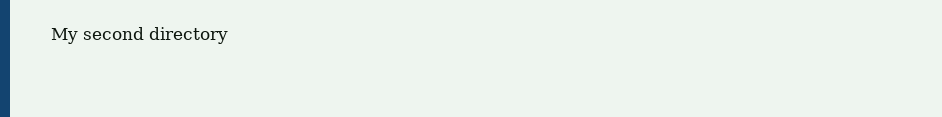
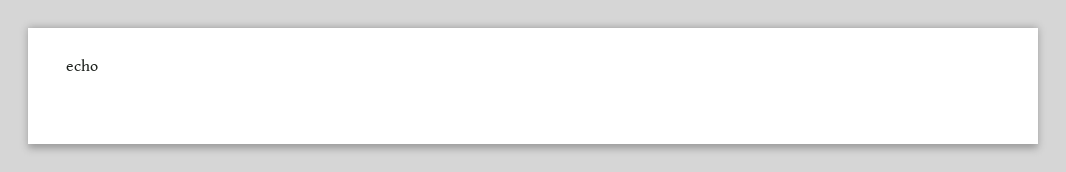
- My second directory
+ echo

